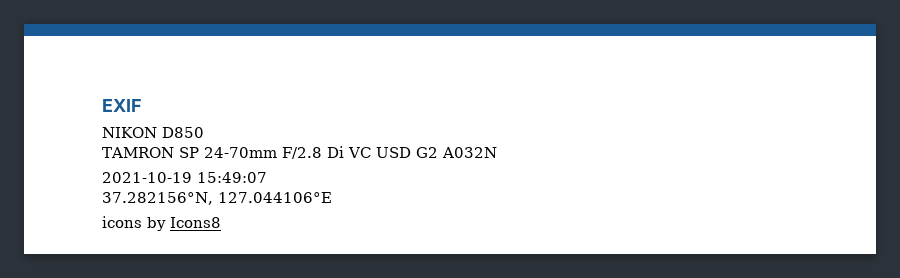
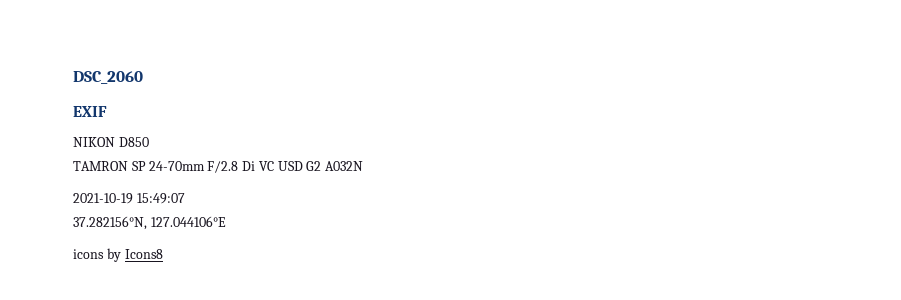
+ DSC_2060

